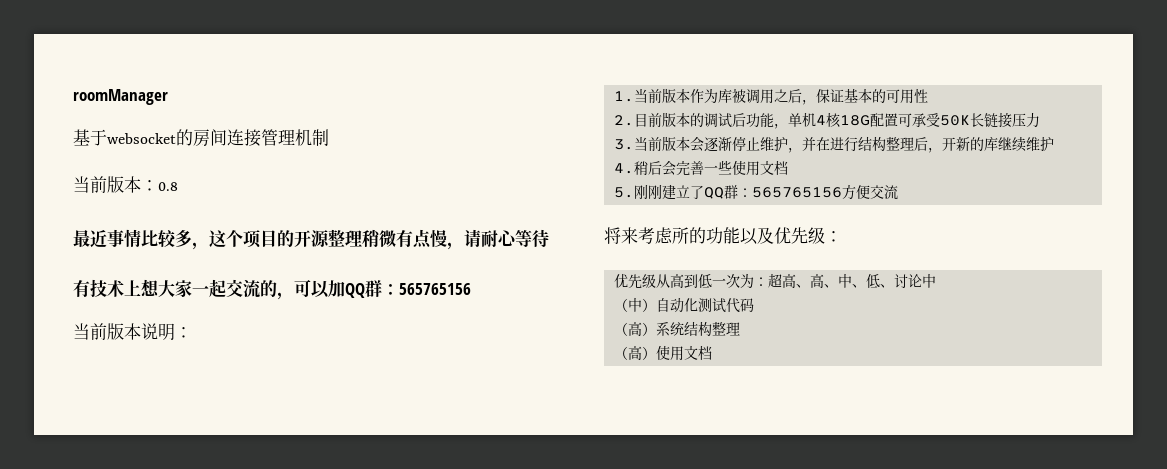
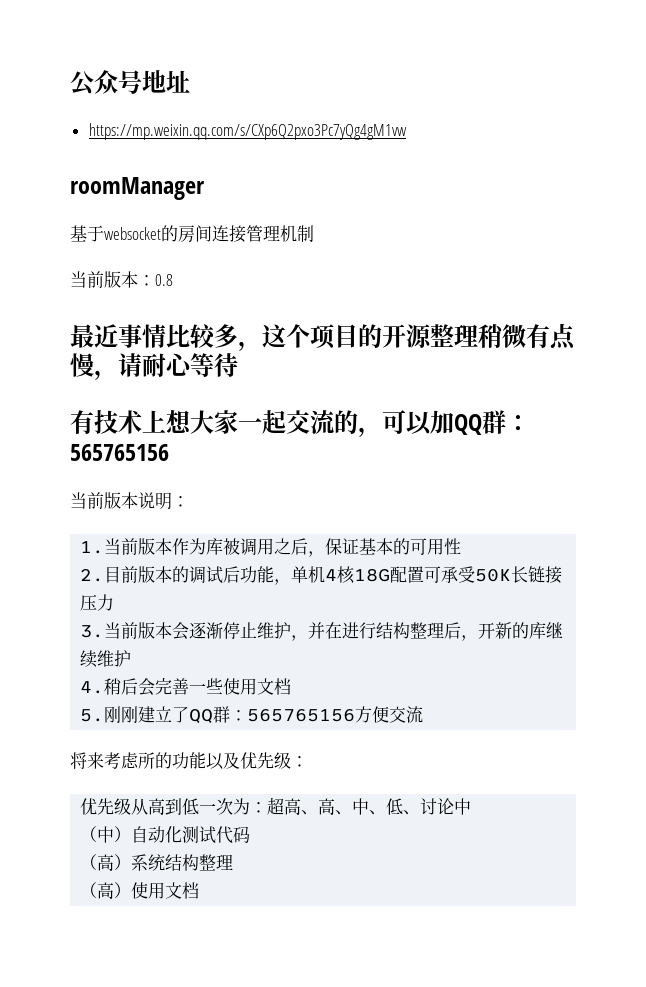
+ 公众号地址
+ https://mp.weixin.qq.com/s/CXp6Q2pxo3Pc7yQg4gM1vw

